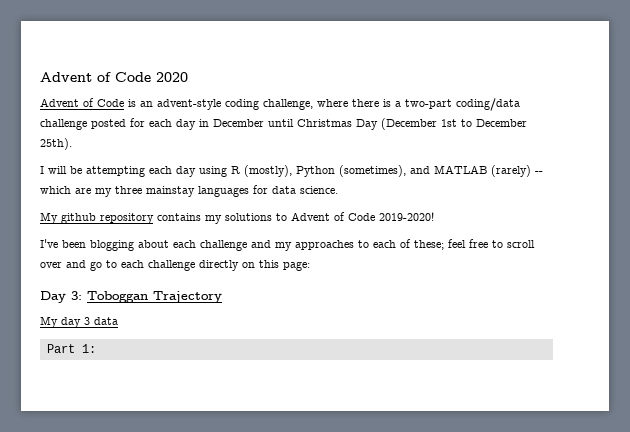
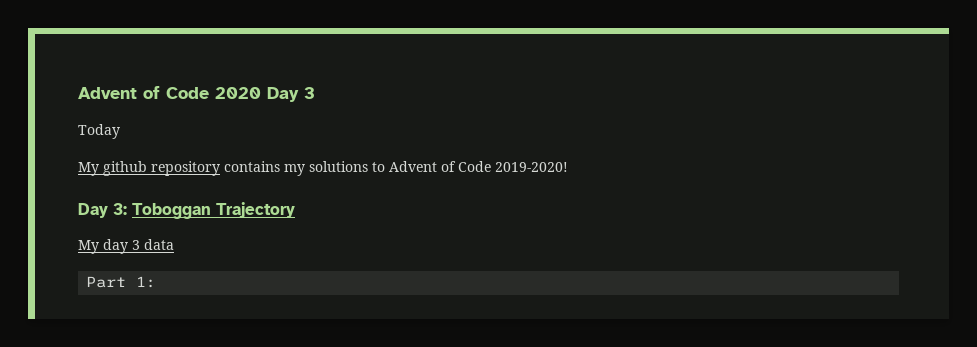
- Advent of Code 2020
- Advent of Code is an advent-style coding challenge, where there is a two-part coding/data challenge posted for each day in December until Christmas Day (December 1st to December 25th).
- I will be attempting each day using R (mostly), Python (sometimes), and MATLAB (rarely) -- which are my three mainstay languages for data science.
+ Advent of Code 2020 Day 3
+ Today
- I've been blogging about each challenge and my approaches to each of these; feel free to scroll over and go to each challenge directly on this page:

